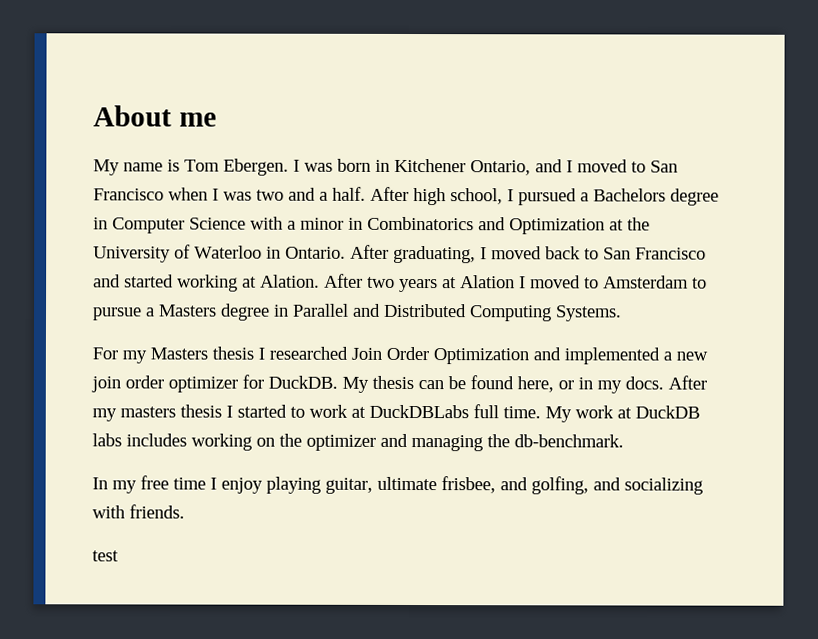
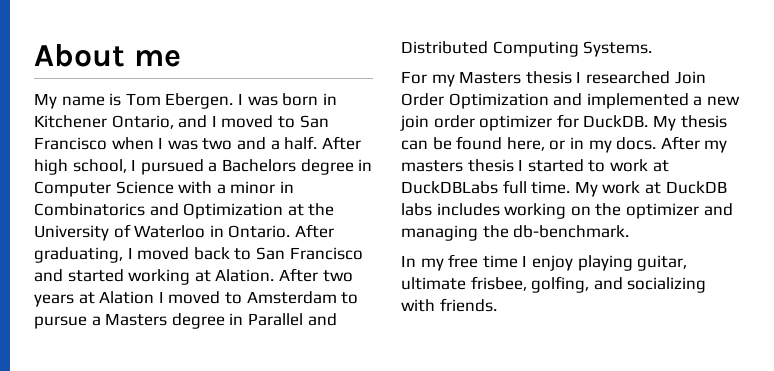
- In my free time I enjoy playing guitar, ultimate frisbee, and golfing, and socializing with friends.
+ In my free time I enjoy playing guitar, ultimate frisbee, golfing, and socializing with friends.
- test

